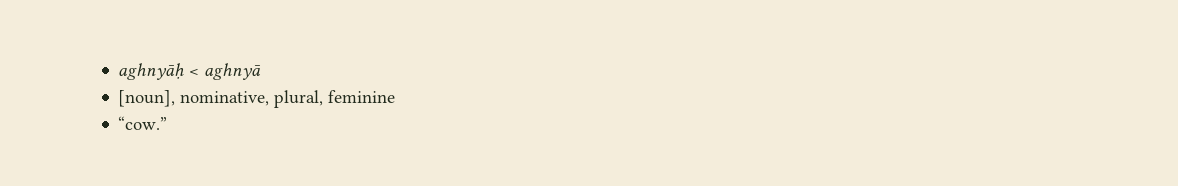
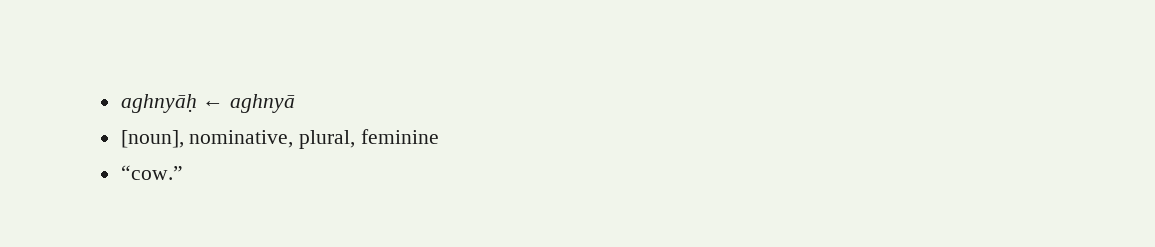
- aghnyāḥ < aghnyā
+ aghnyāḥ ← aghnyā

